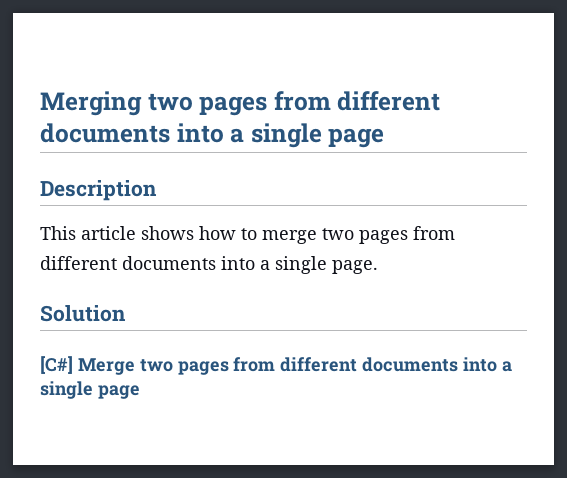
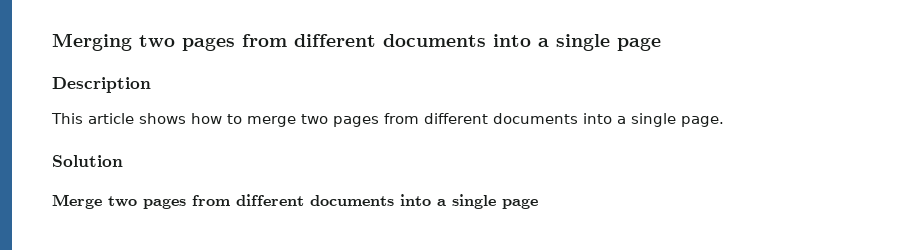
- [C#] Merge two pages from different documents into a single page
+ Merge two pages from different documents into a single page

